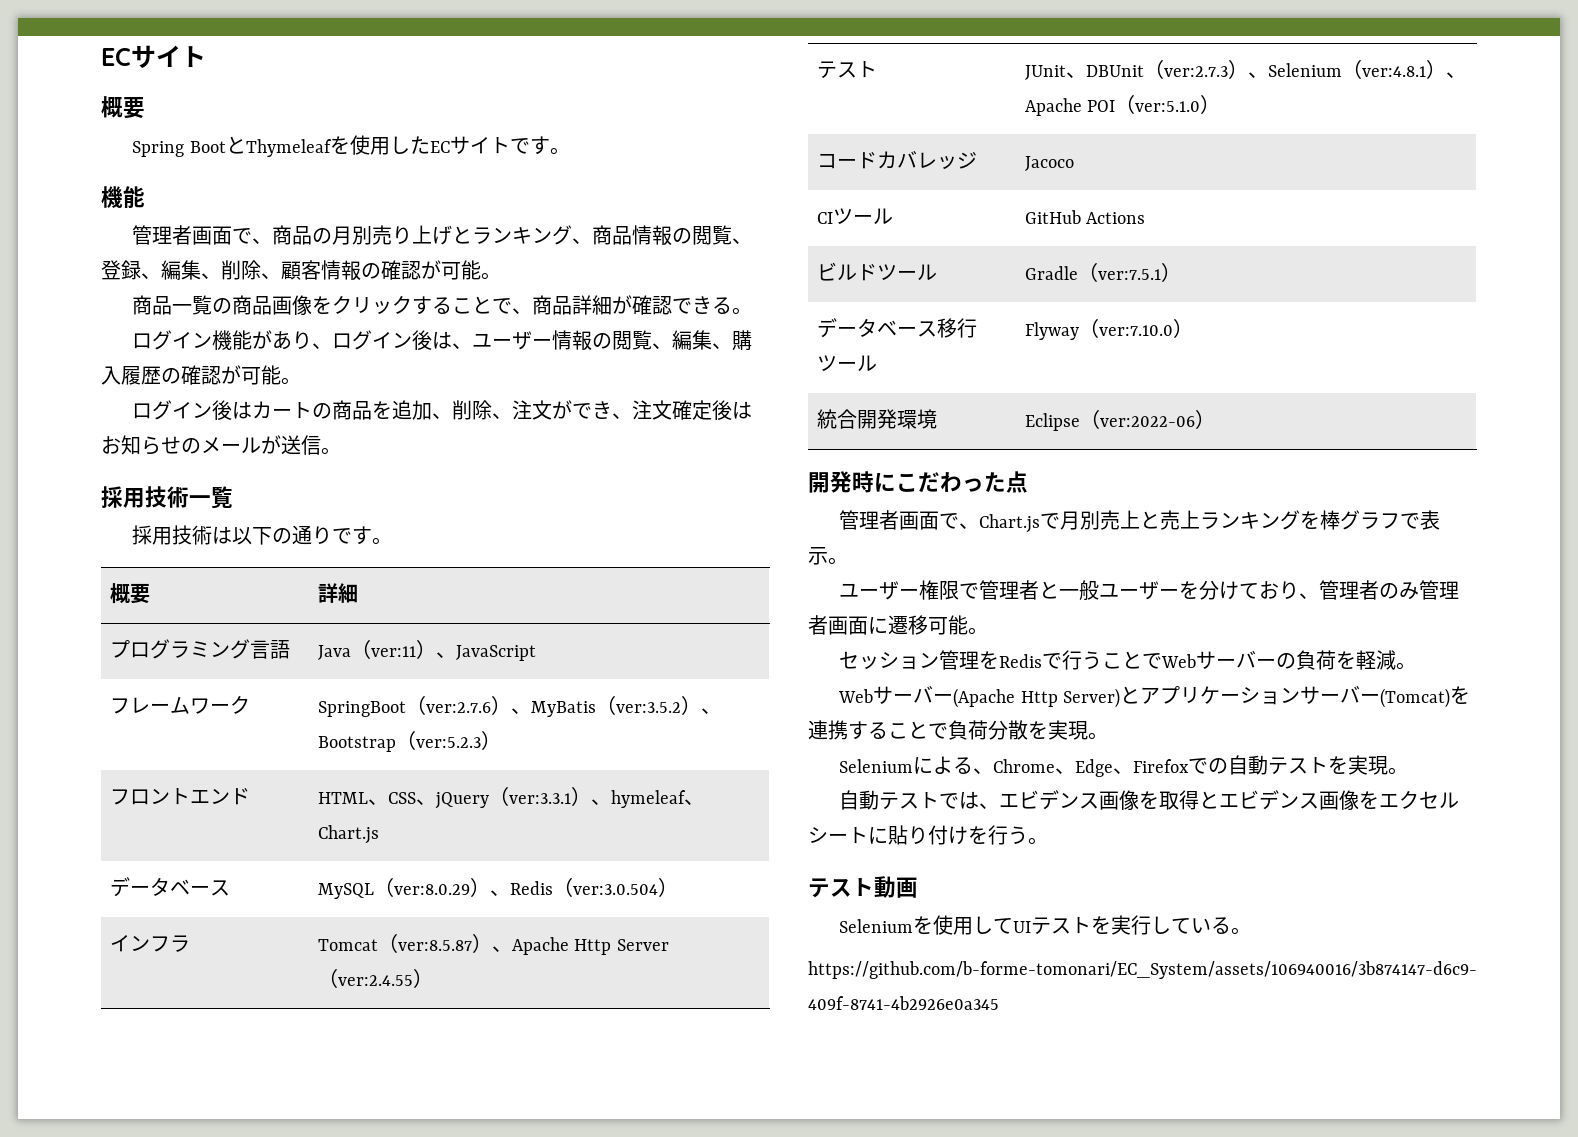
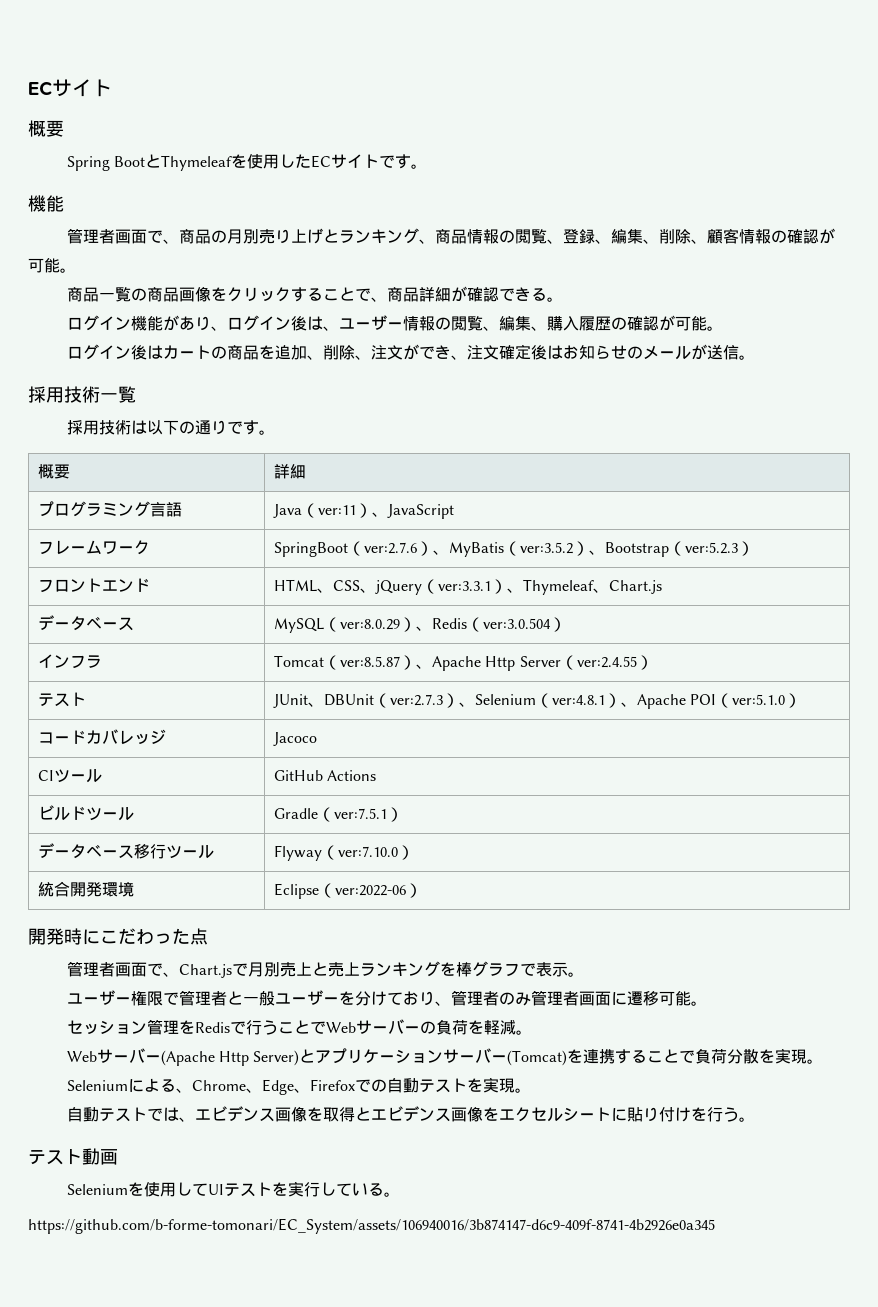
- フロントエンド | HTML、CSS、jQuery（ver:3.3.1）、hymeleaf、Chart.js
+ フロントエンド | HTML、CSS、jQuery（ver:3.3.1）、Thymeleaf、Chart.js

